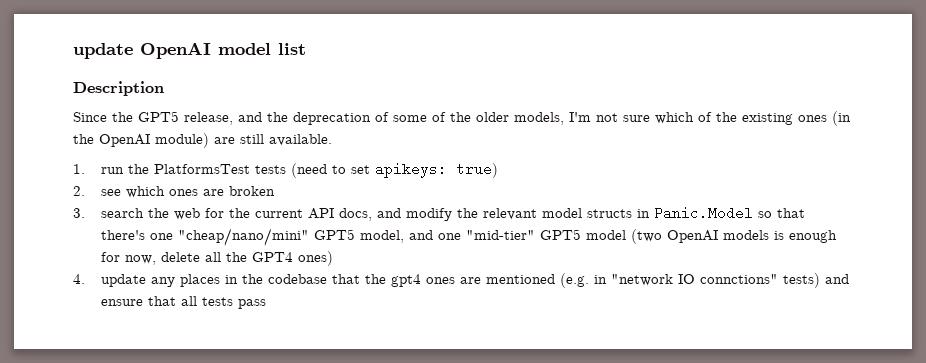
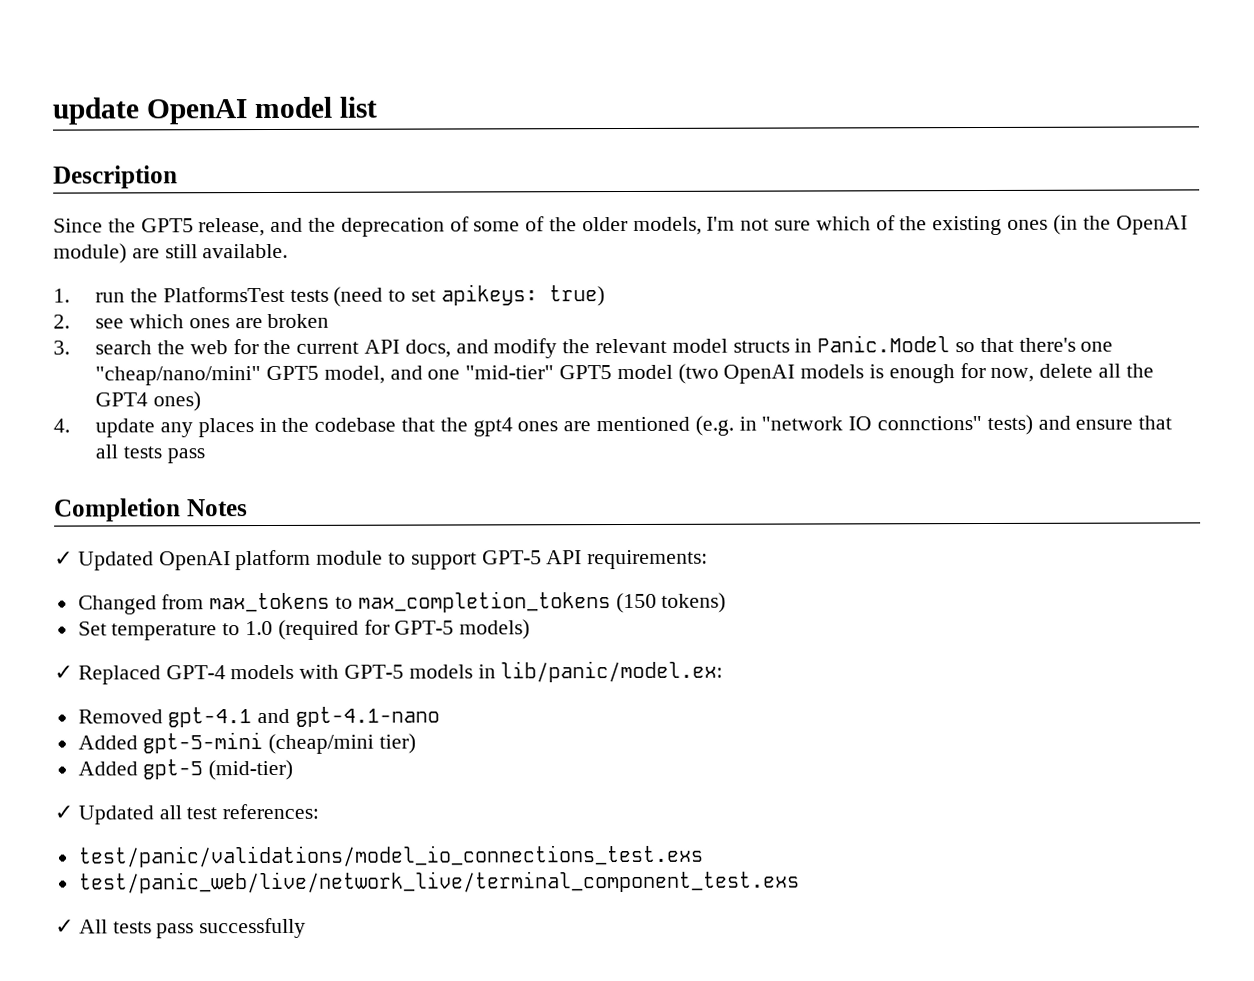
+ Completion Notes
+ ✓ Updated OpenAI platform module to support GPT-5 API requirements:
+ Changed from max_tokens to max_completion_tokens (150 tokens)
+ Set temperature to 1.0 (required for GPT-5 models)
+ ✓ Replaced GPT-4 models with GPT-5 models in lib/panic/model.ex:
+ Removed gpt-4.1 and gpt-4.1-nano
+ Added gpt-5-mini (cheap/mini tier)
+ Added gpt-5 (mid-tier)
+ ✓ Updated all test references:
+ test/panic/validations/model_io_connections_test.exs
+ test/panic_web/live/network_live/terminal_component_test.exs
+ ✓ All tests pass successfully

